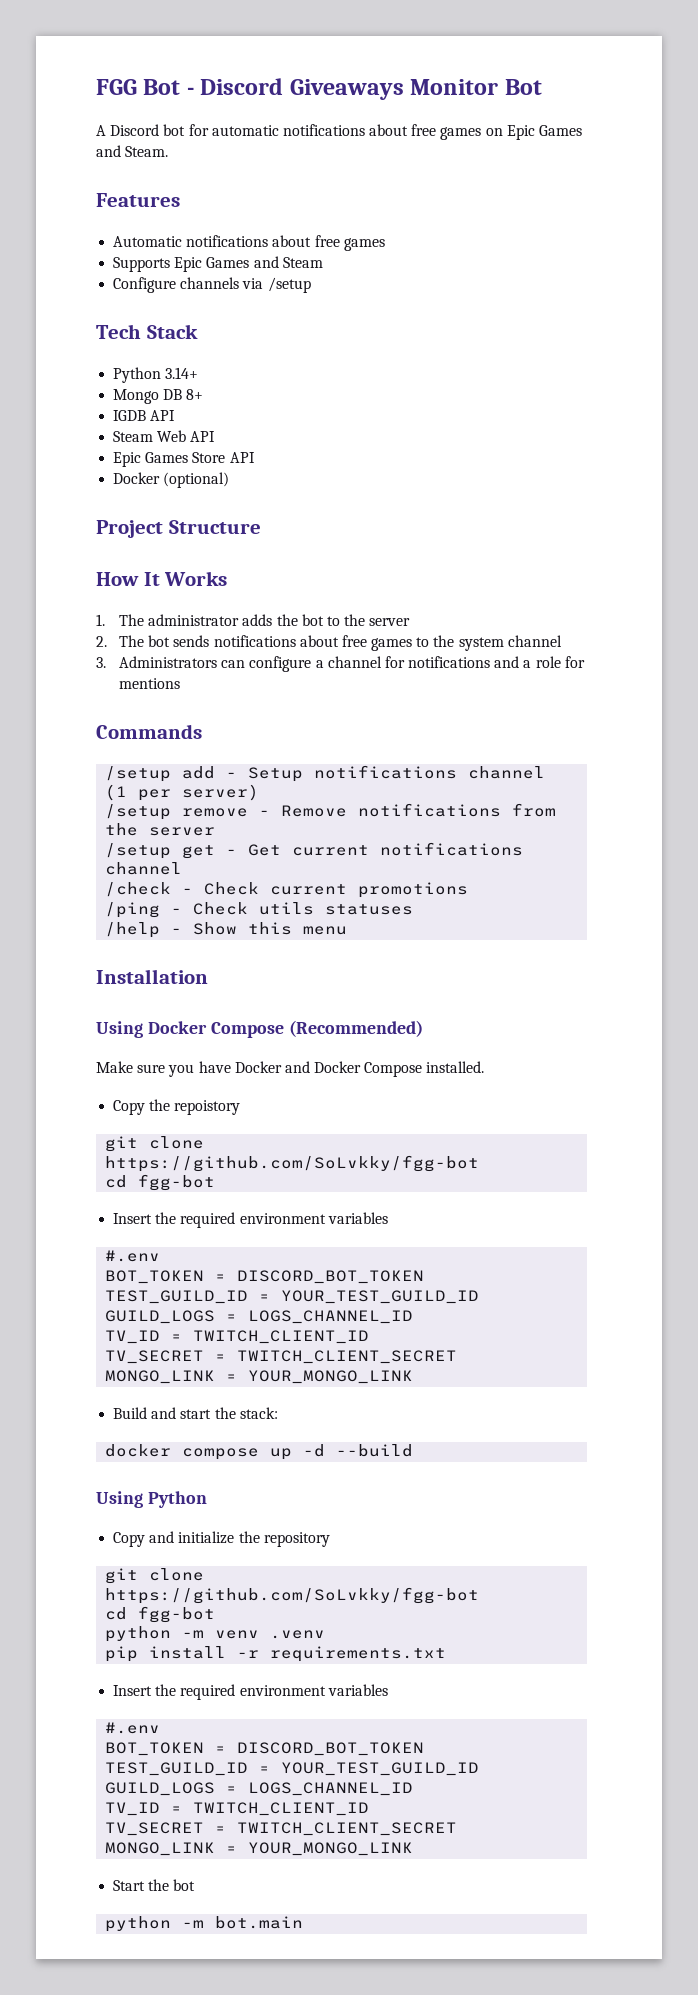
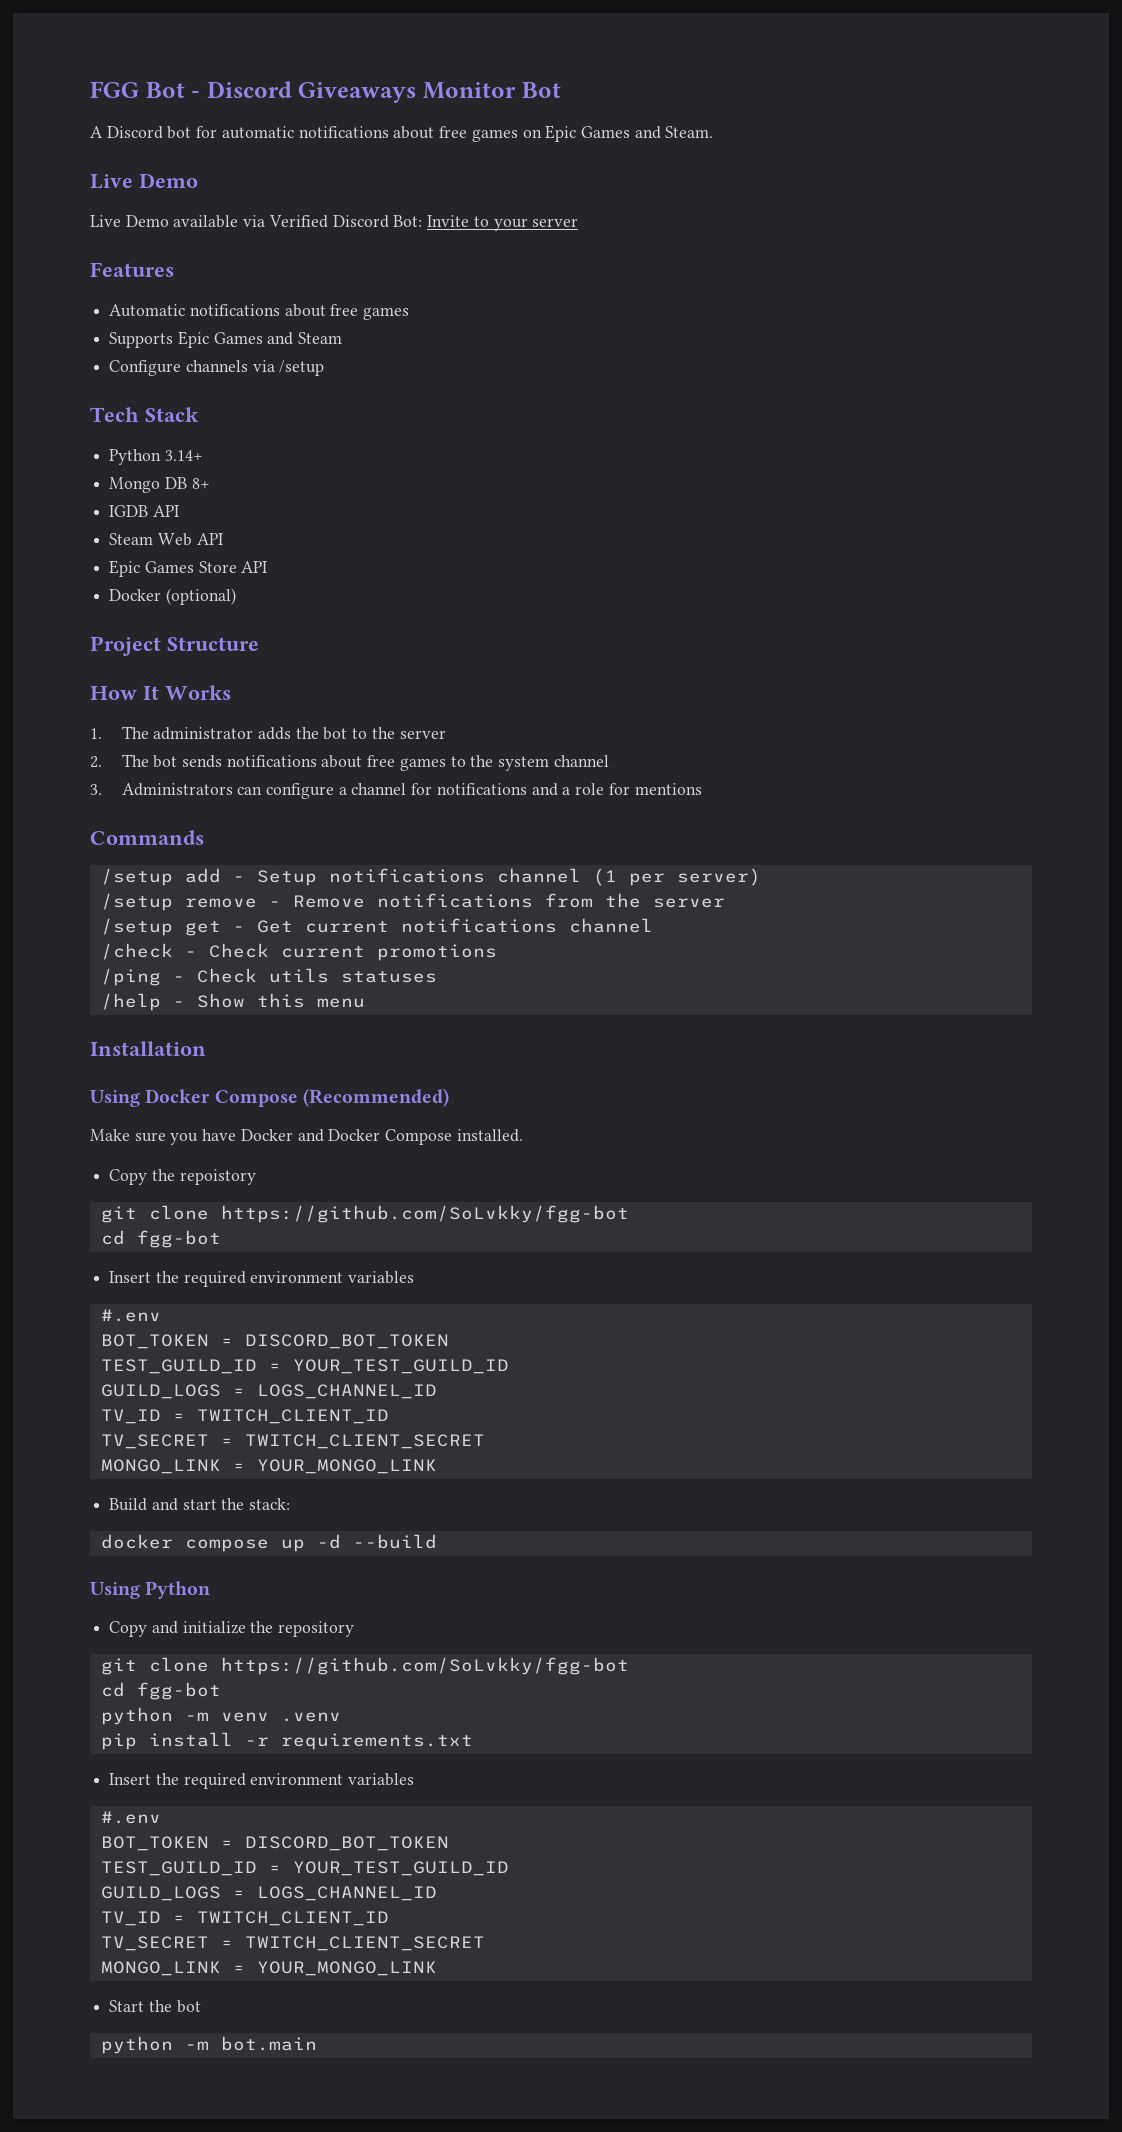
  A Discord bot for automatic notifications about free games on Epic Games and Steam.
+ Live Demo
+ Live Demo available via Verified Discord Bot: Invite to your server

